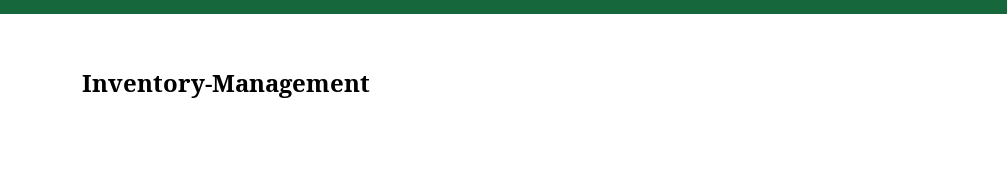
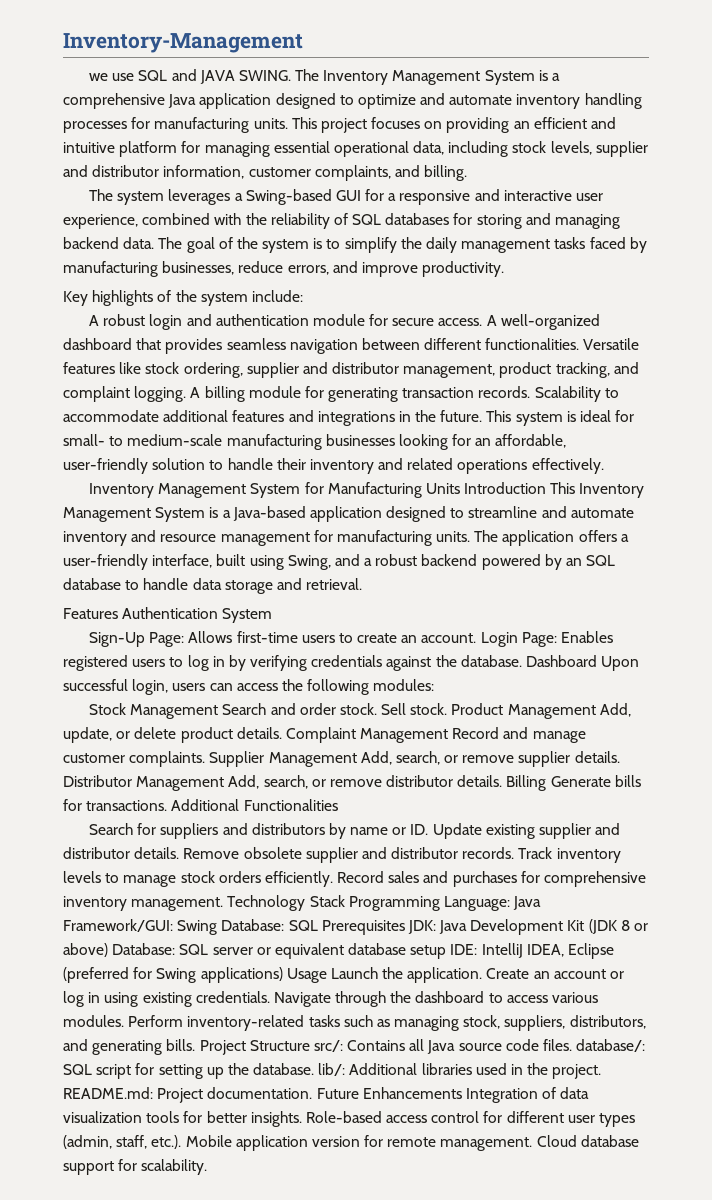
+ we use SQL and JAVA SWING. The Inventory Management System is a comprehensive Java application designed to optimize and automate inventory handling processes for manufacturing units. This project focuses on providing an efficient and intuitive platform for managing essential operational data, including stock levels, supplier and distributor information, customer complaints, and billing.
+ The system leverages a Swing-based GUI for a responsive and interactive user experience, combined with the reliability of SQL databases for storing and managing backend data. The goal of the system is to simplify the daily management tasks faced by manufacturing businesses, reduce errors, and improve productivity.
+ Key highlights of the system include:
+ A robust login and authentication module for secure access. A well-organized dashboard that provides seamless navigation between different functionalities. Versatile features like stock ordering, supplier and distributor management, product tracking, and complaint logging. A billing module for generating transaction records. Scalability to accommodate additional features and integrations in the future. This system is ideal for small- to medium-scale manufacturing businesses looking for an affordable, user-friendly solution to handle their inventory and related operations effectively.
+ Inventory Management System for Manufacturing Units Introduction This Inventory Management System is a Java-based application designed to streamline and automate inventory and resource management for manufacturing units. The application offers a user-friendly interface, built using Swing, and a robust backend powered by an SQL database to handle data storage and retrieval.
+ Features Authentication System
+ Sign-Up Page: Allows first-time users to create an account. Login Page: Enables registered users to log in by verifying credentials against the database. Dashboard Upon successful login, users can access the following modules:
+ Stock Management Search and order stock. Sell stock. Product Management Add, update, or delete product details. Complaint Management Record and manage customer complaints. Supplier Management Add, search, or remove supplier details. Distributor Management Add, search, or remove distributor details. Billing Generate bills for transactions. Additional Functionalities
+ Search for suppliers and distributors by name or ID. Update existing supplier and distributor details. Remove obsolete supplier and distributor records. Track inventory levels to manage stock orders efficiently. Record sales and purchases for comprehensive inventory management. Technology Stack Programming Language: Java Framework/GUI: Swing Database: SQL Prerequisites JDK: Java Development Kit (JDK 8 or above) Database: SQL server or equivalent database setup IDE: IntelliJ IDEA, Eclipse (preferred for Swing applications) Usage Launch the application. Create an account or log in using existing credentials. Navigate through the dashboard to access various modules. Perform inventory-related tasks such as managing stock, suppliers, distributors, and generating bills. Project Structure src/: Contains all Java source code files. database/: SQL script for setting up the database. lib/: Additional libraries used in the project. README.md: Project documentation. Future Enhancements Integration of data visualization tools for better insights. Role-based access control for different user types (admin, staff, etc.). Mobile application version for remote management. Cloud database support for scalability.

